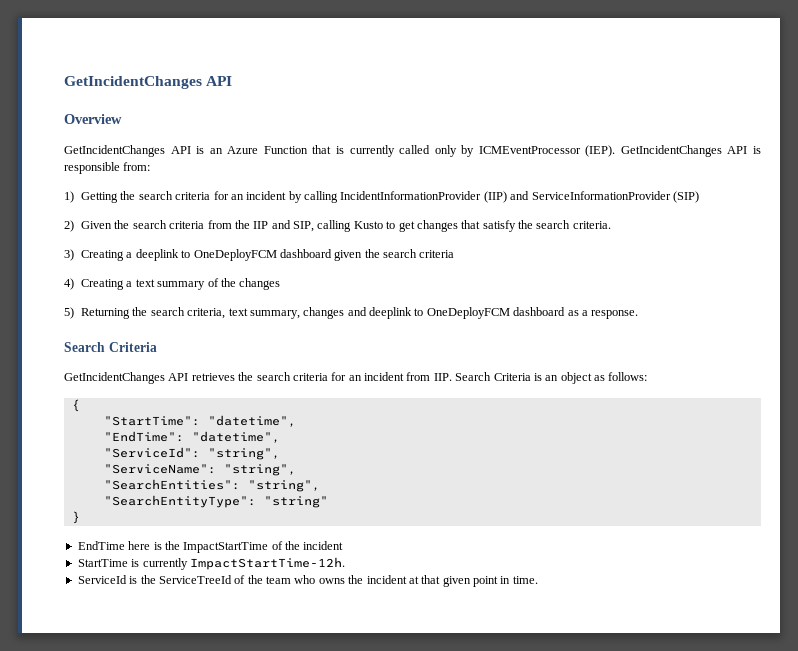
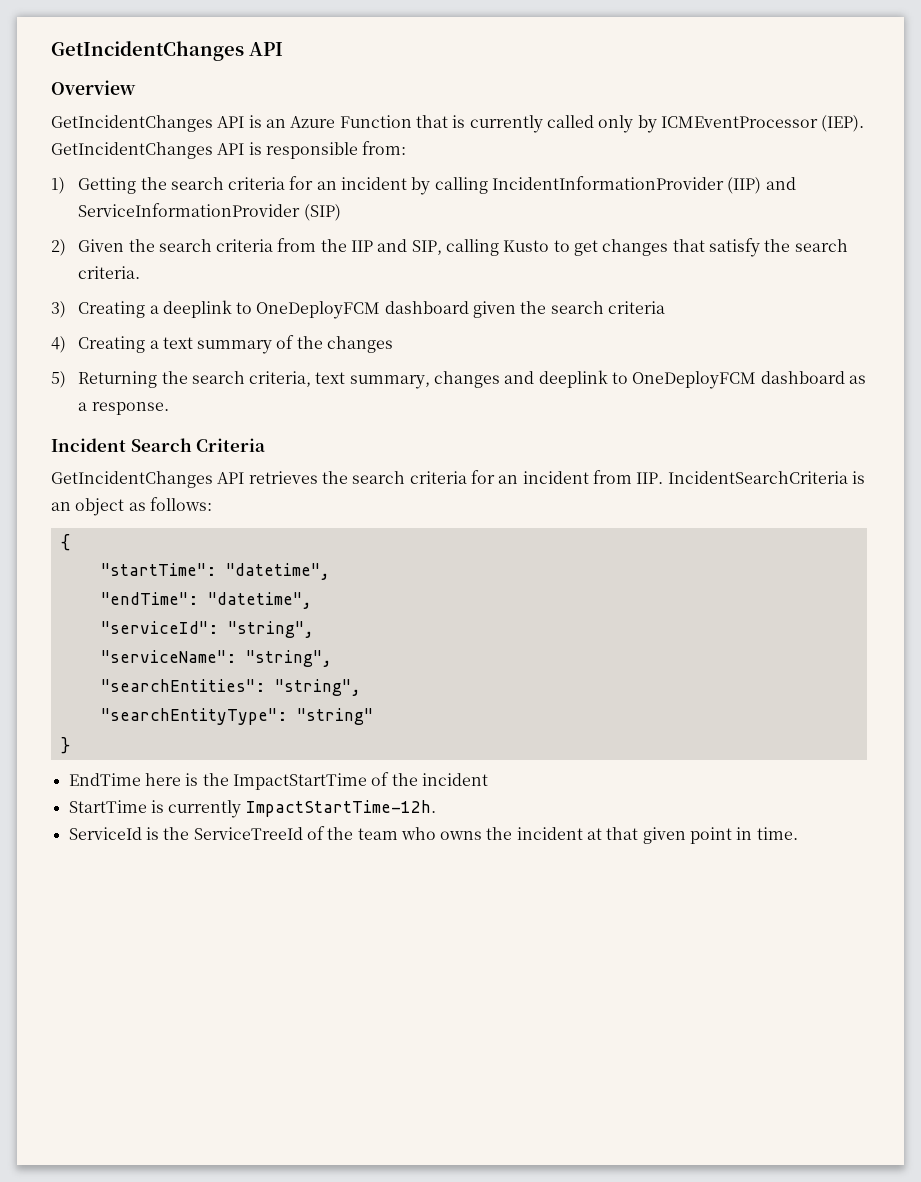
  5) Returning the search criteria, text summary, changes and deeplink to OneDeployFCM dashboard as a response.
- Search Criteria
+ Incident Search Criteria
- GetIncidentChanges API retrieves the search criteria for an incident from IIP. Search Criteria is an object as follows:
+ GetIncidentChanges API retrieves the search criteria for an incident from IIP. IncidentSearchCriteria is an object as follows:
- "StartTime": "datetime",
- "EndTime": "datetime",
- "ServiceId": "string",
- "ServiceName": "string",
- "SearchEntities": "string",
- "SearchEntityType": "string"
+ "startTime": "datetime",
+ "endTime": "datetime",
+ "serviceId": "string",
+ "serviceName": "string",
+ "searchEntities": "string",
+ "searchEntityType": "string"

